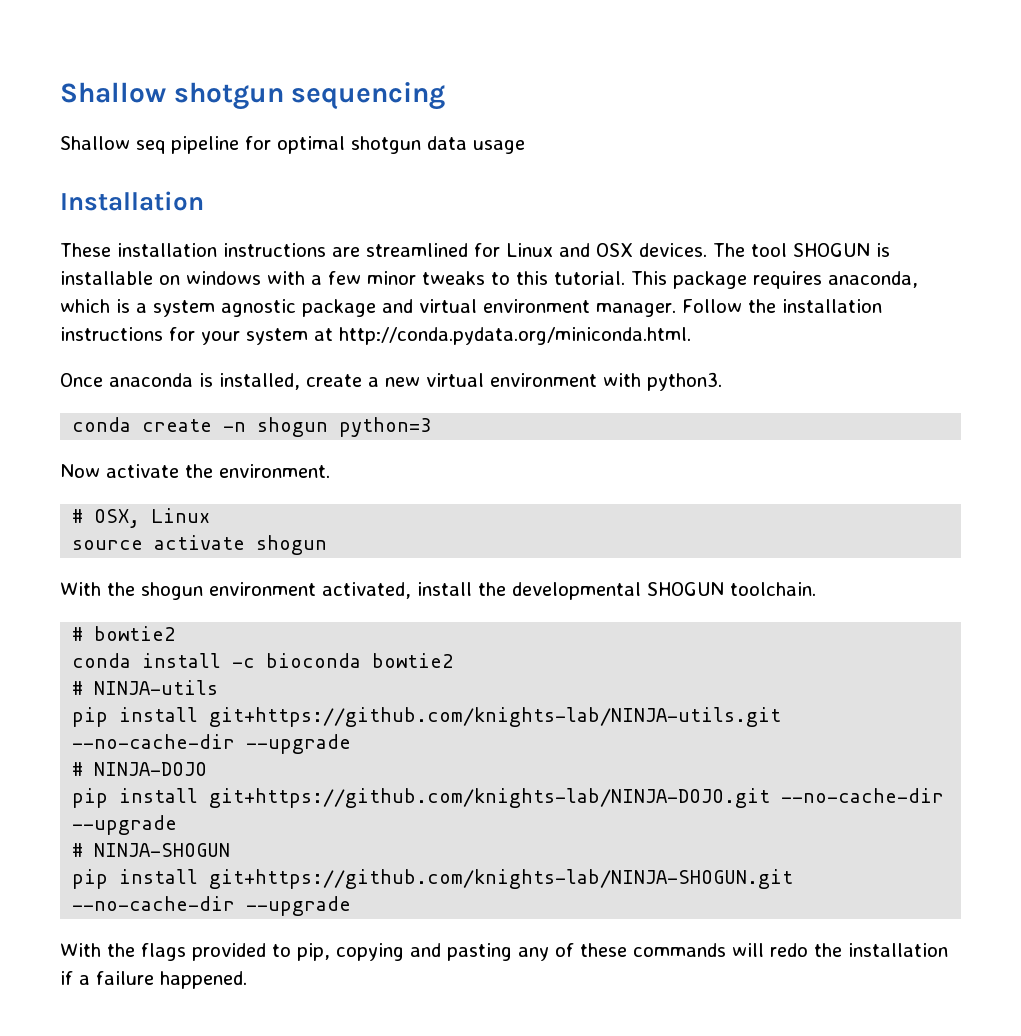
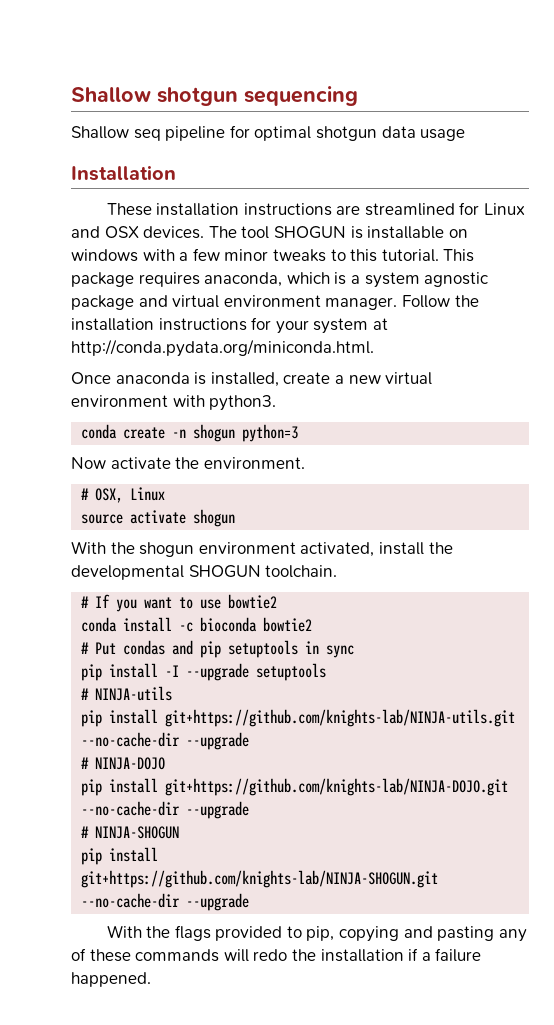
- # bowtie2
+ # If you want to use bowtie2
+ # Put condas and pip setuptools in sync
+ pip install -I --upgrade setuptools

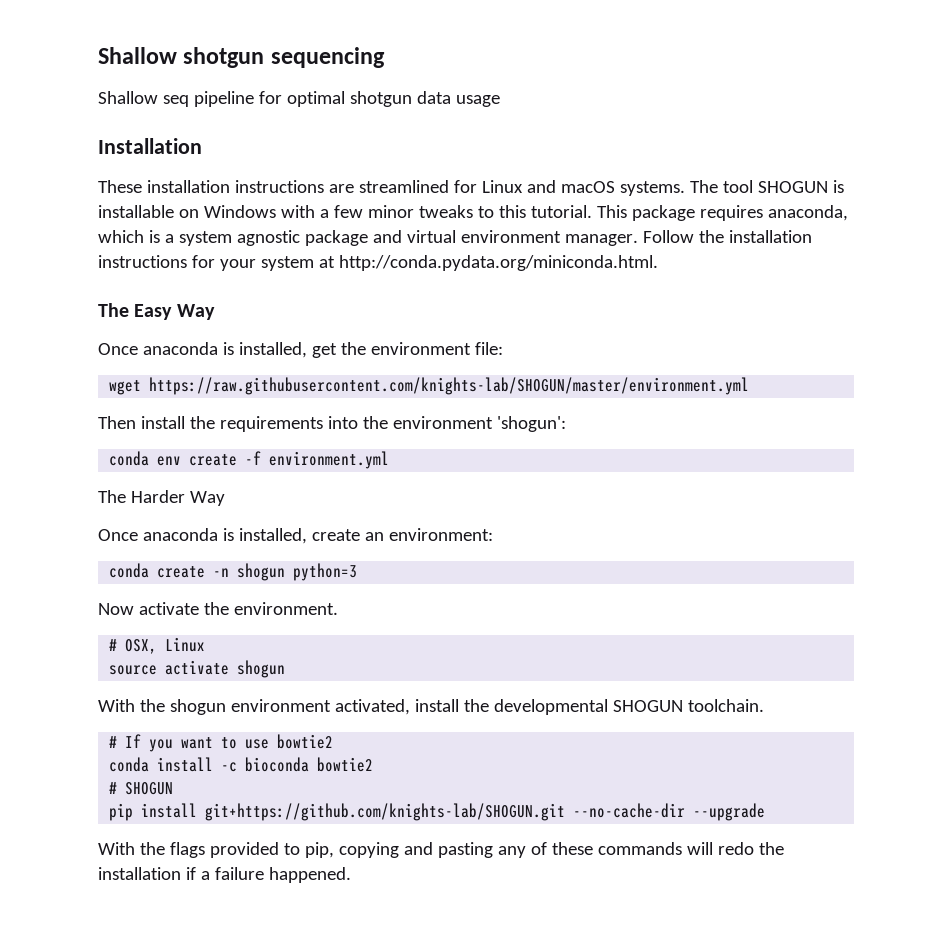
- These installation instructions are streamlined for Linux and OSX devices.
+ These installation instructions are streamlined for Linux and macOS systems.
- The tool SHOGUN is installable on windows with a few minor tweaks to this tutorial.
+ The tool SHOGUN is installable on Windows with a few minor tweaks to this tutorial.
+ The Easy Way
+ Once anaconda is installed, get the environment file:
+ wget https://raw.githubusercontent.com/knights-lab/SHOGUN/master/environment.yml
+ Then install the requirements into the environment 'shogun':
+ conda env create -f environment.yml
+ The Harder Way
- Once anaconda is installed, create a new virtual environment with python3.
+ Once anaconda is installed, create an environment:
- # Put condas and pip setuptools in sync
- pip install -I --upgrade setuptools
- # NINJA-utils
- pip install git+https://github.com/knights-lab/NINJA-utils.git --no-cache-dir --upgrade
- # NINJA-DOJO
- pip install git+https://github.com/knights-lab/NINJA-DOJO.git --no-cache-dir --upgrade
- # NINJA-SHOGUN
- pip install git+https://github.com/knights-lab/NINJA-SHOGUN.git --no-cache-dir --upgrade
+ # SHOGUN
+ pip install git+https://github.com/knights-lab/SHOGUN.git --no-cache-dir --upgrade

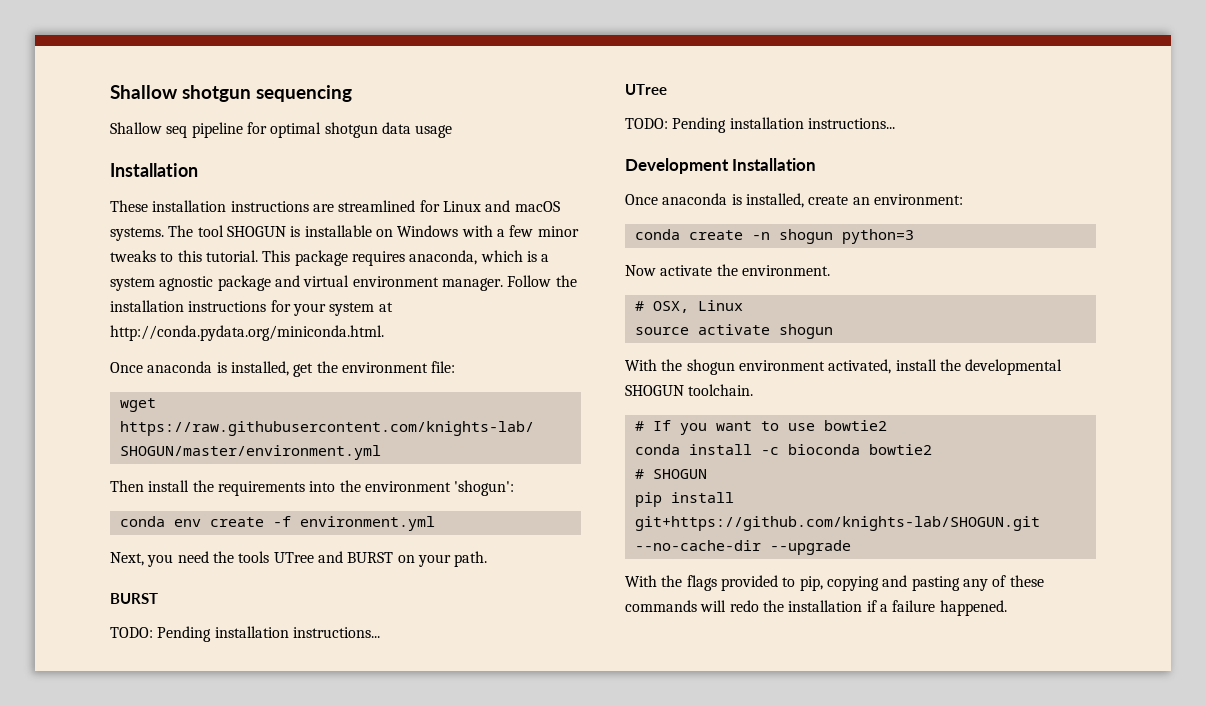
- The Easy Way
- The Harder Way
+ Next, you need the tools UTree and BURST on your path.
+ BURST
+ TODO: Pending installation instructions...
+ UTree
+ TODO: Pending installation instructions...
+ Development Installation

